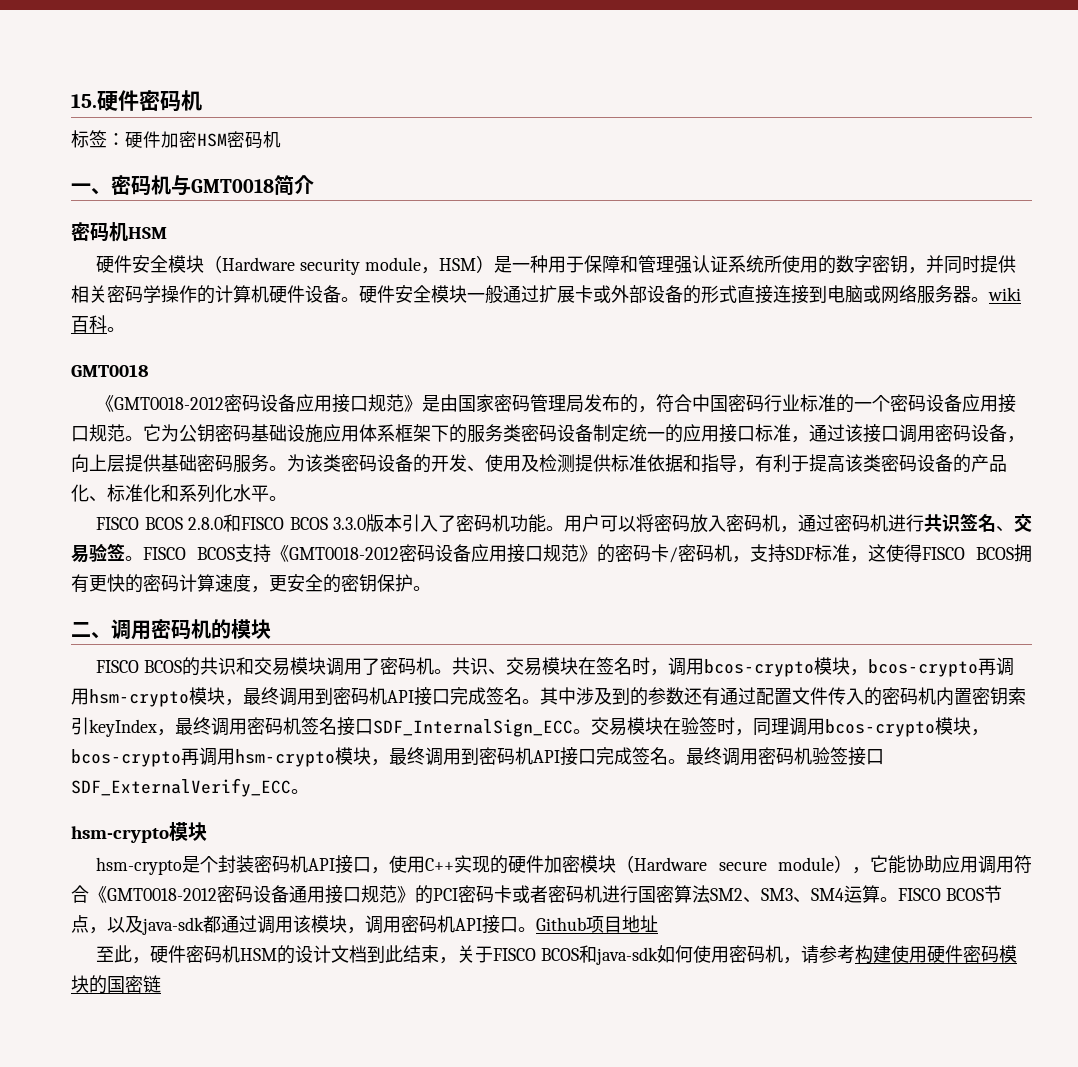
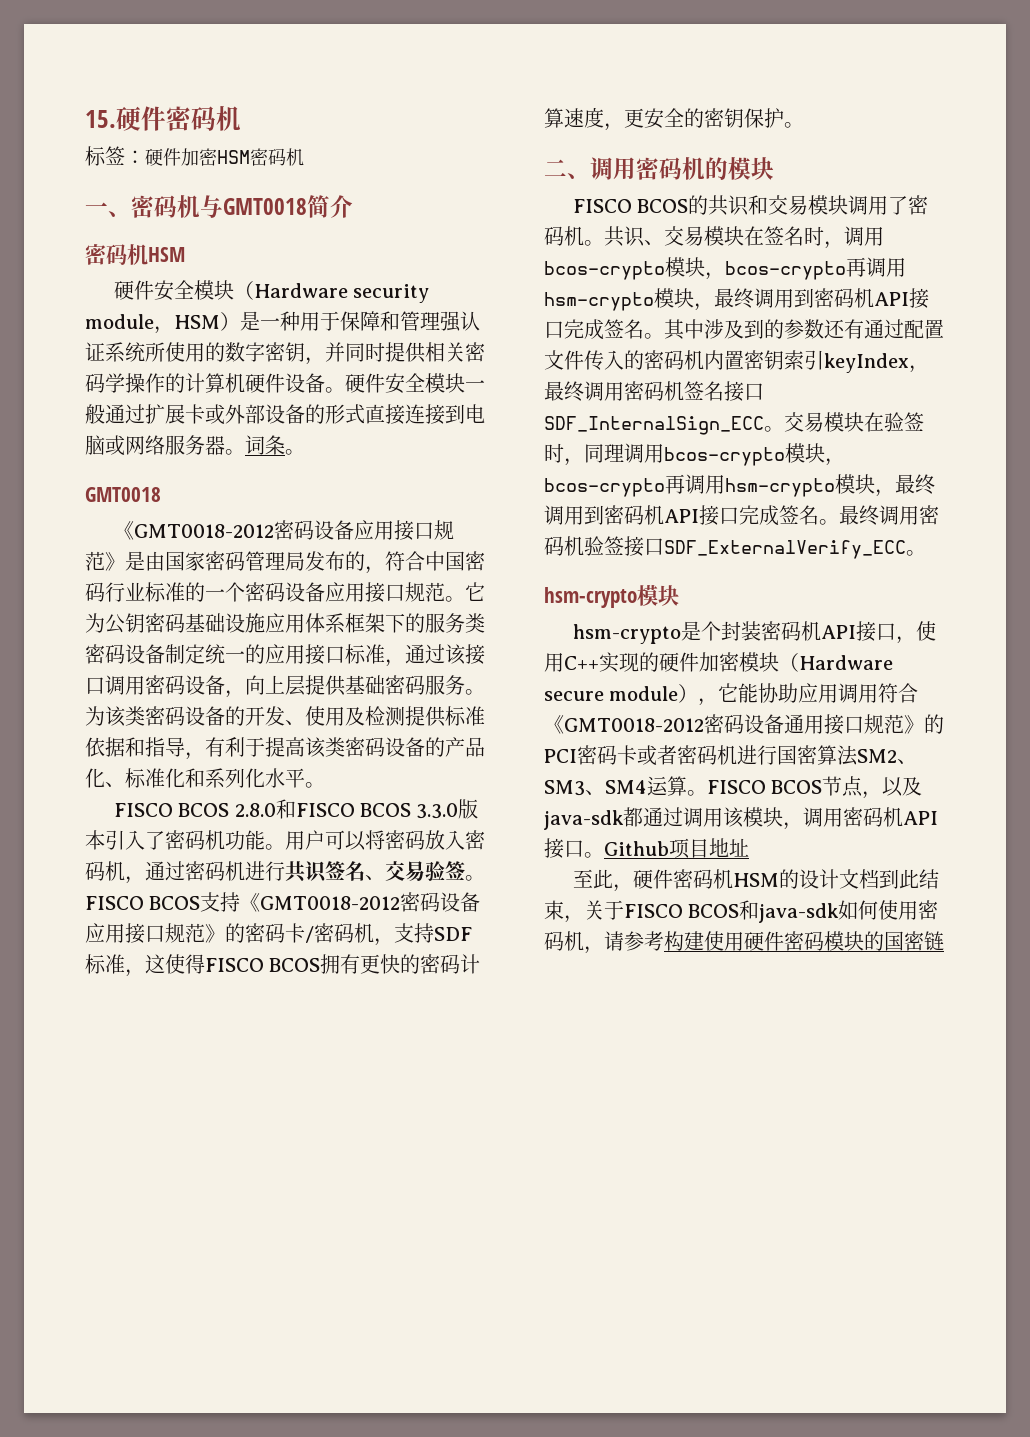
- 硬件安全模块一般通过扩展卡或外部设备的形式直接连接到电脑或网络服务器。wiki百科。
+ 硬件安全模块一般通过扩展卡或外部设备的形式直接连接到电脑或网络服务器。词条。

